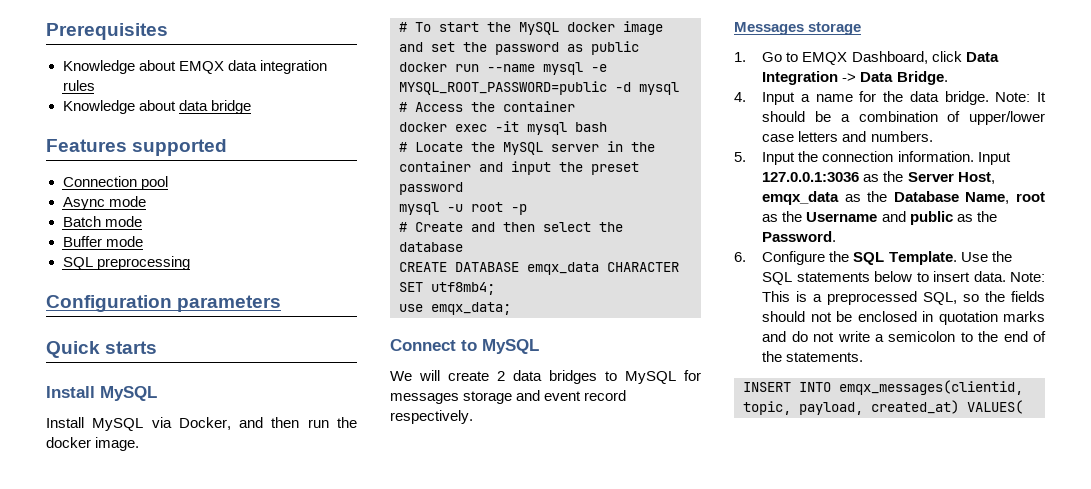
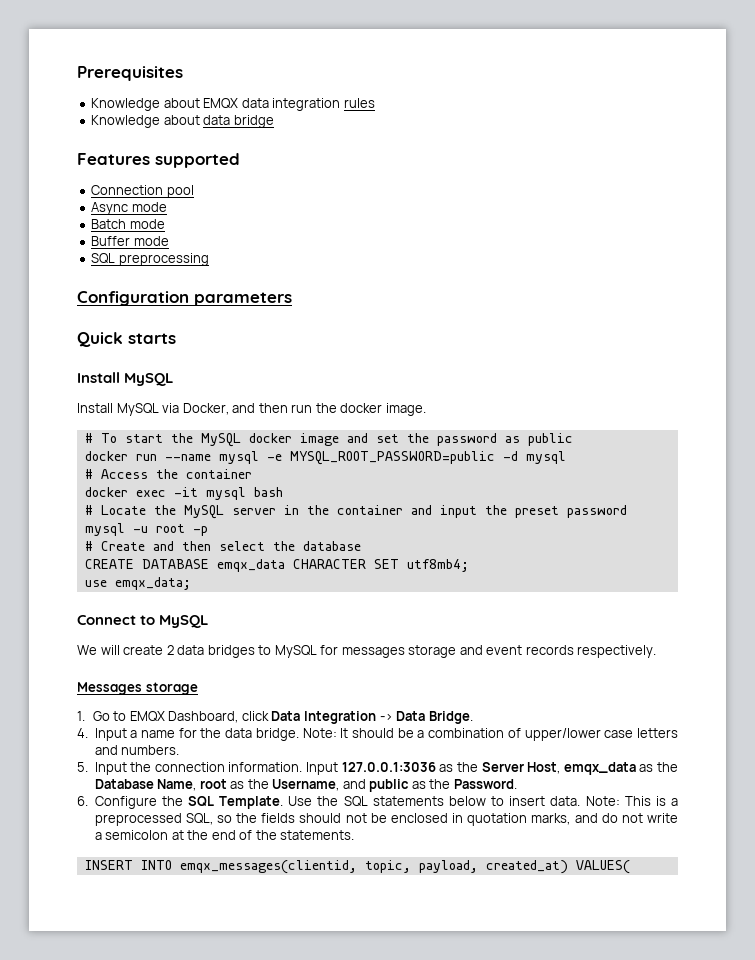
- We will create 2 data bridges to MySQL for messages storage and event record respectively.
+ We will create 2 data bridges to MySQL for messages storage and event records respectively.
- Input 127.0.0.1:3036 as the Server Host, emqx_data as the Database Name, root as the Username and public as the Password.
+ Input 127.0.0.1:3036 as the Server Host, emqx_data as the Database Name, root as the Username, and public as the Password.
- Note: This is a preprocessed SQL, so the fields should not be enclosed in quotation marks and do not write a semicolon to the end of the statements.
+ Note: This is a preprocessed SQL, so the fields should not be enclosed in quotation marks, and do not write a semicolon at the end of the statements.

